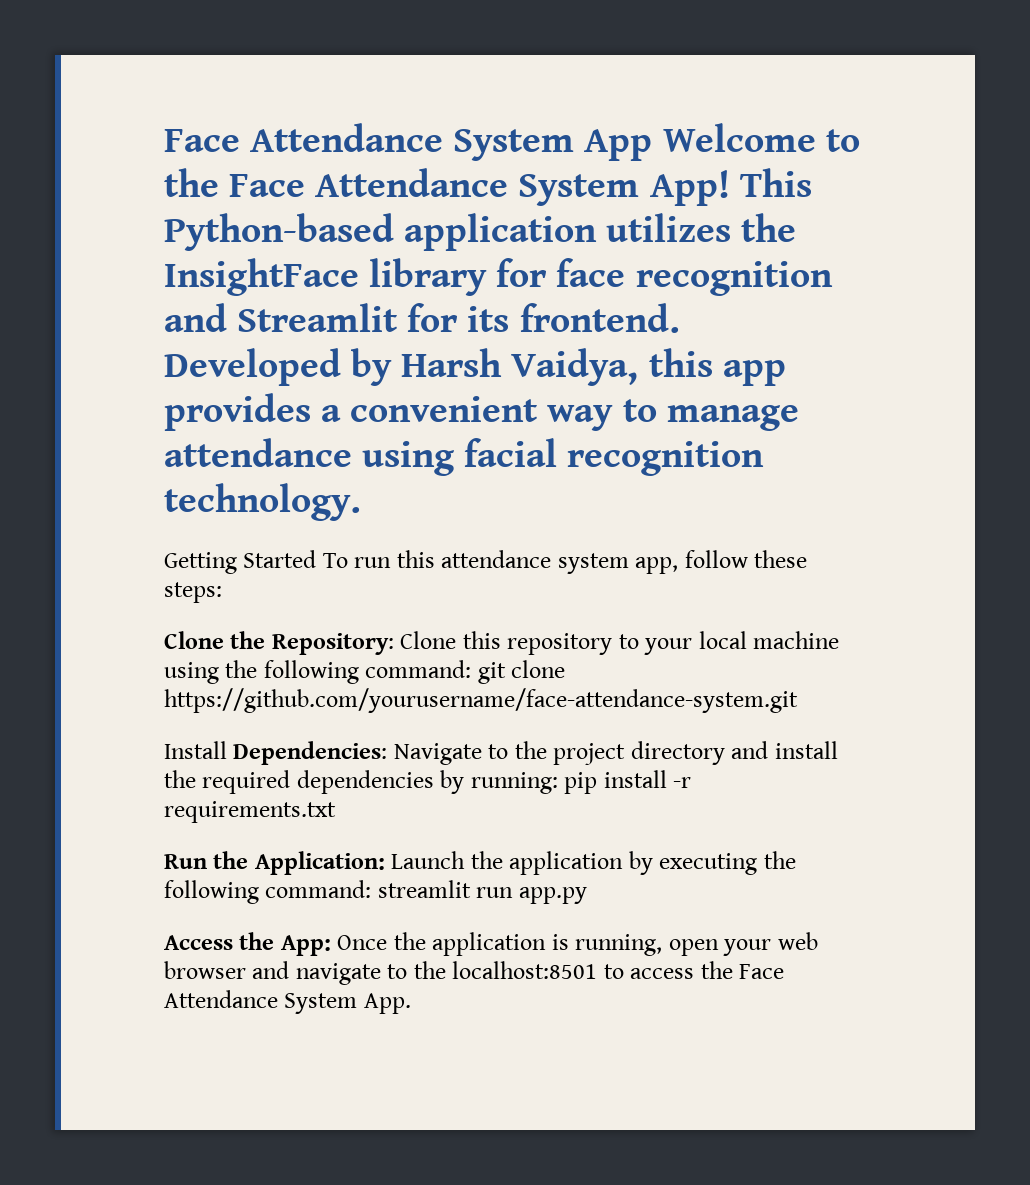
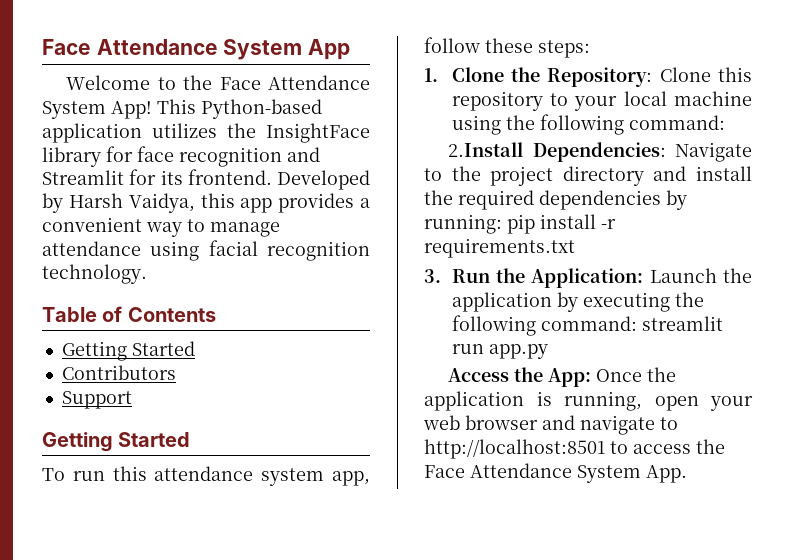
- Face Attendance System App Welcome to the Face Attendance System App!
+ Face Attendance System App
+ Welcome to the Face Attendance System App!
- Getting Started To run this attendance system app, follow these steps:
+ Table of Contents
+ Getting Started
+ Contributors
+ Support
+ Getting Started
+ To run this attendance system app, follow these steps:
- Clone the Repository: Clone this repository to your local machine using the following command: git clone https://github.com/yourusername/face-attendance-system.git
- Install Dependencies: Navigate to the project directory and install the required dependencies by running: pip install -r requirements.txt
+ 1. Clone the Repository: Clone this repository to your local machine using the following command:
+ 2.Install Dependencies: Navigate to the project directory and install the required dependencies by running: pip install -r requirements.txt
- Run the Application: Launch the application by executing the following command: streamlit run app.py
+ 3. Run the Application: Launch the application by executing the following command: streamlit run app.py
- Access the App: Once the application is running, open your web browser and navigate to the localhost:8501 to access the Face Attendance System App.
+ Access the App: Once the application is running, open your web browser and navigate to http://localhost:8501 to access the Face Attendance System App.

